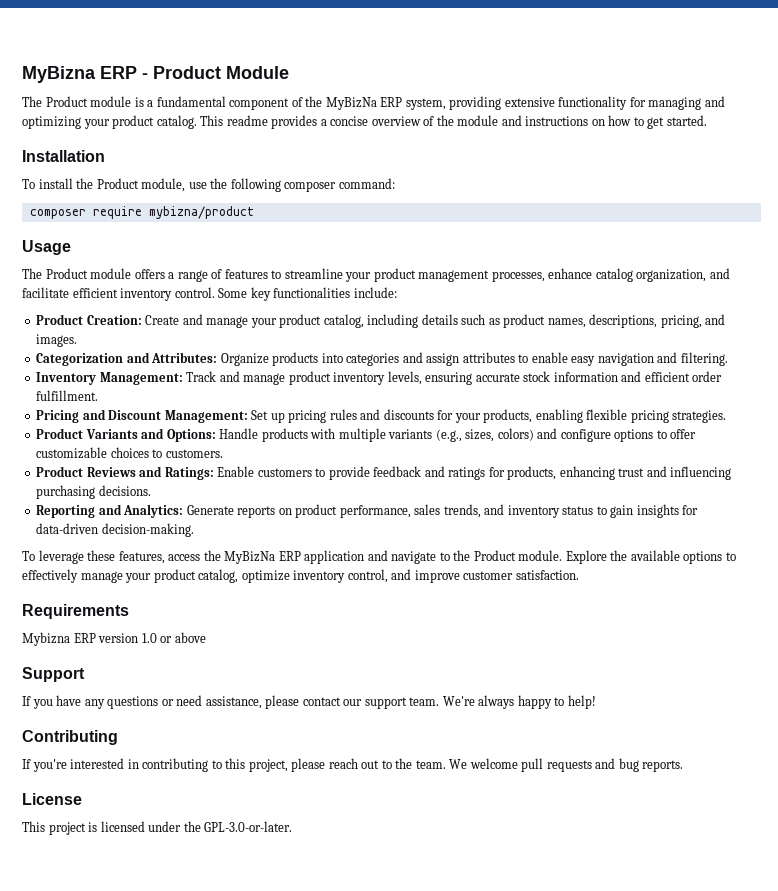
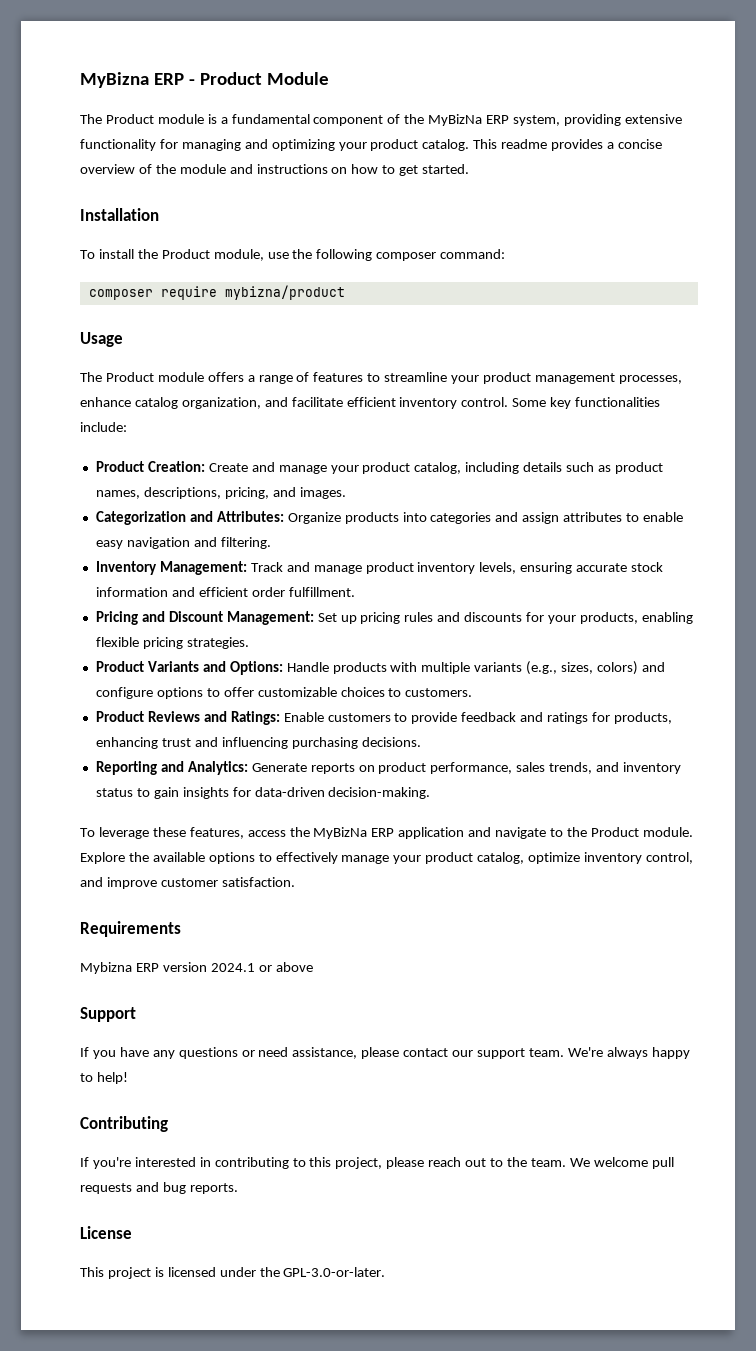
- Mybizna ERP version 1.0 or above
+ Mybizna ERP version 2024.1 or above

